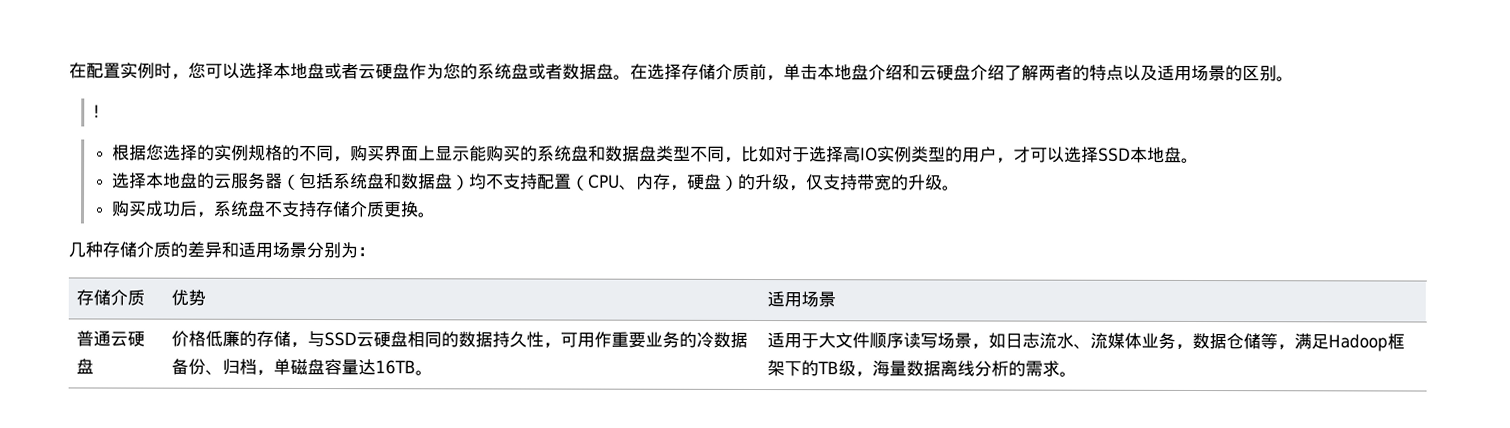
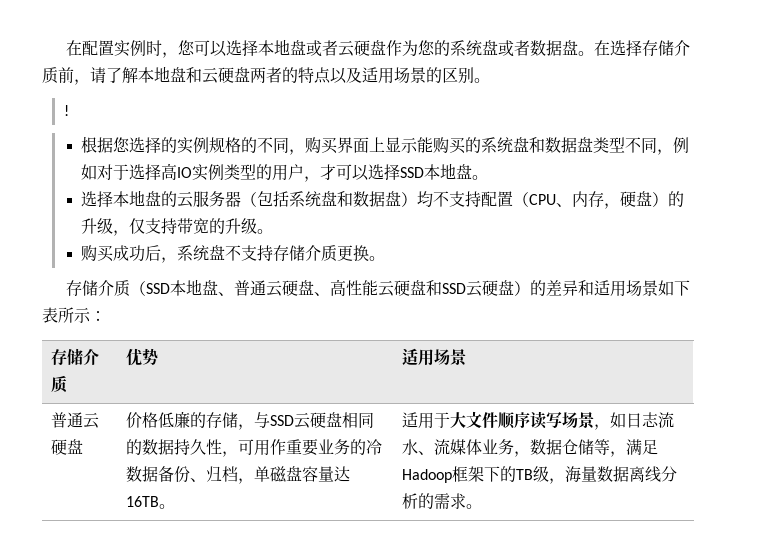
- 在选择存储介质前，单击本地盘介绍和云硬盘介绍了解两者的特点以及适用场景的区别。
+ 在选择存储介质前，请了解本地盘和云硬盘两者的特点以及适用场景的区别。
- 根据您选择的实例规格的不同，购买界面上显示能购买的系统盘和数据盘类型不同，比如对于选择高IO实例类型的用户，才可以选择SSD本地盘。
+ 根据您选择的实例规格的不同，购买界面上显示能购买的系统盘和数据盘类型不同，例如对于选择高IO实例类型的用户，才可以选择SSD本地盘。
- 几种存储介质的差异和适用场景分别为：
+ 存储介质（SSD本地盘、普通云硬盘、高性能云硬盘和SSD云硬盘）的差异和适用场景如下表所示：

